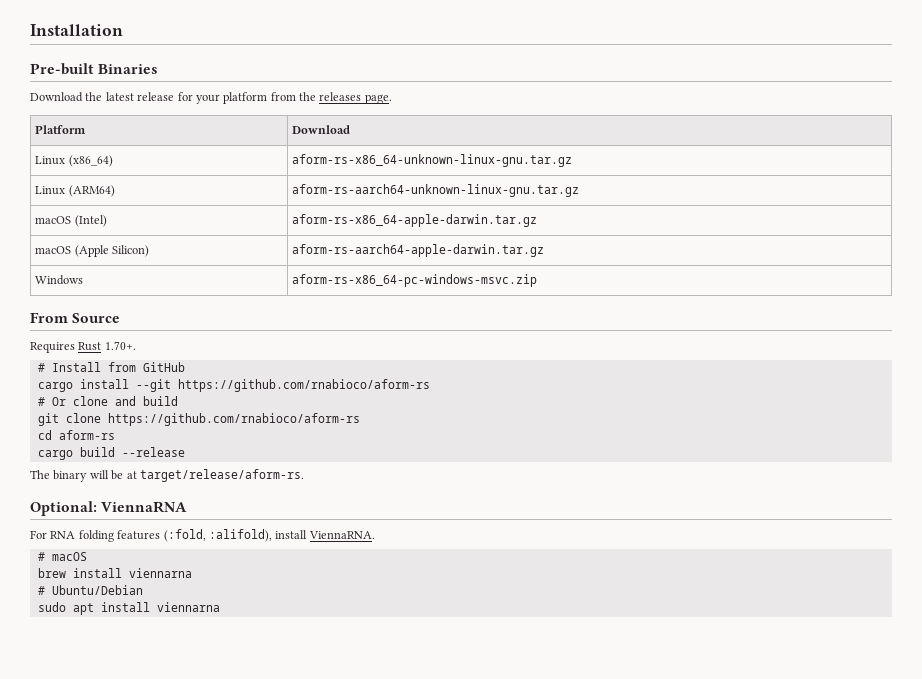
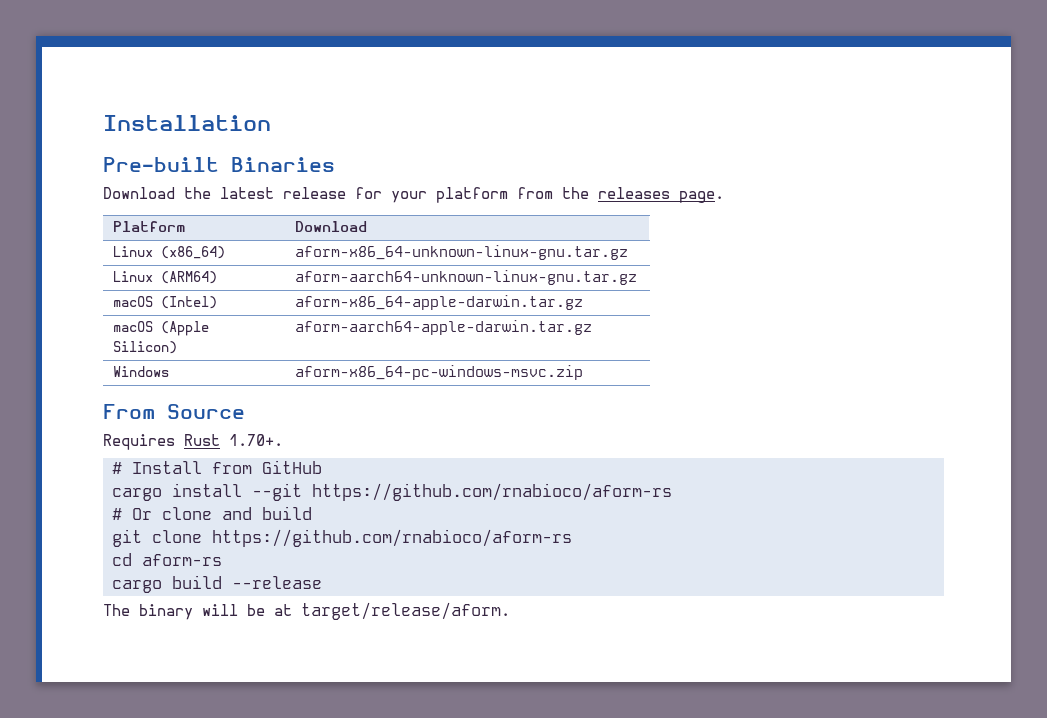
- Linux (x86_64) | aform-rs-x86_64-unknown-linux-gnu.tar.gz
+ Linux (x86_64) | aform-x86_64-unknown-linux-gnu.tar.gz
- Linux (ARM64) | aform-rs-aarch64-unknown-linux-gnu.tar.gz
+ Linux (ARM64) | aform-aarch64-unknown-linux-gnu.tar.gz
- macOS (Intel) | aform-rs-x86_64-apple-darwin.tar.gz
+ macOS (Intel) | aform-x86_64-apple-darwin.tar.gz
- macOS (Apple Silicon) | aform-rs-aarch64-apple-darwin.tar.gz
+ macOS (Apple Silicon) | aform-aarch64-apple-darwin.tar.gz
- Windows | aform-rs-x86_64-pc-windows-msvc.zip
+ Windows | aform-x86_64-pc-windows-msvc.zip
- The binary will be at target/release/aform-rs.
- Optional: ViennaRNA
- For RNA folding features (:fold, :alifold), install ViennaRNA.
- # macOS
- brew install viennarna
- # Ubuntu/Debian
- sudo apt install viennarna
+ The binary will be at target/release/aform.

